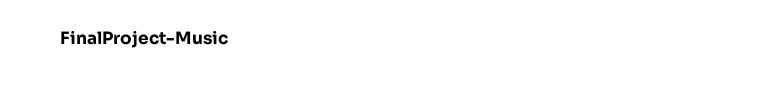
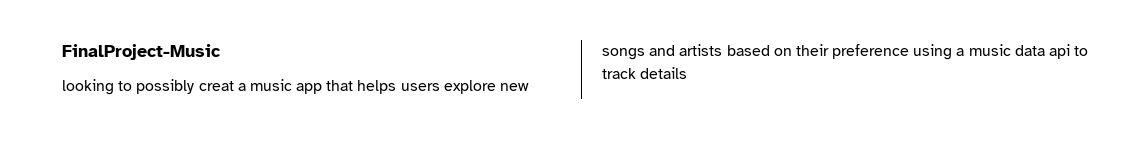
+ looking to possibly creat a music app that helps users explore new songs and artists based on their preference using a music data api to track details

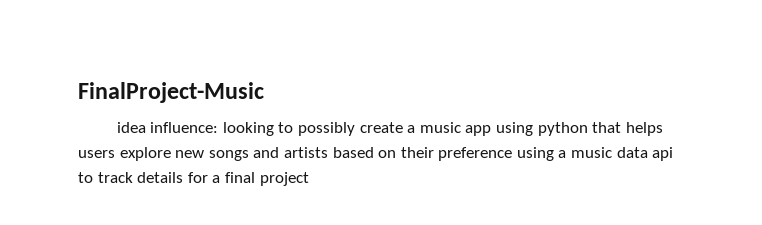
- looking to possibly creat a music app that helps users explore new songs and artists based on their preference using a music data api to track details
+ idea influence: looking to possibly create a music app using python that helps users explore new songs and artists based on their preference using a music data api to track details for a final project

